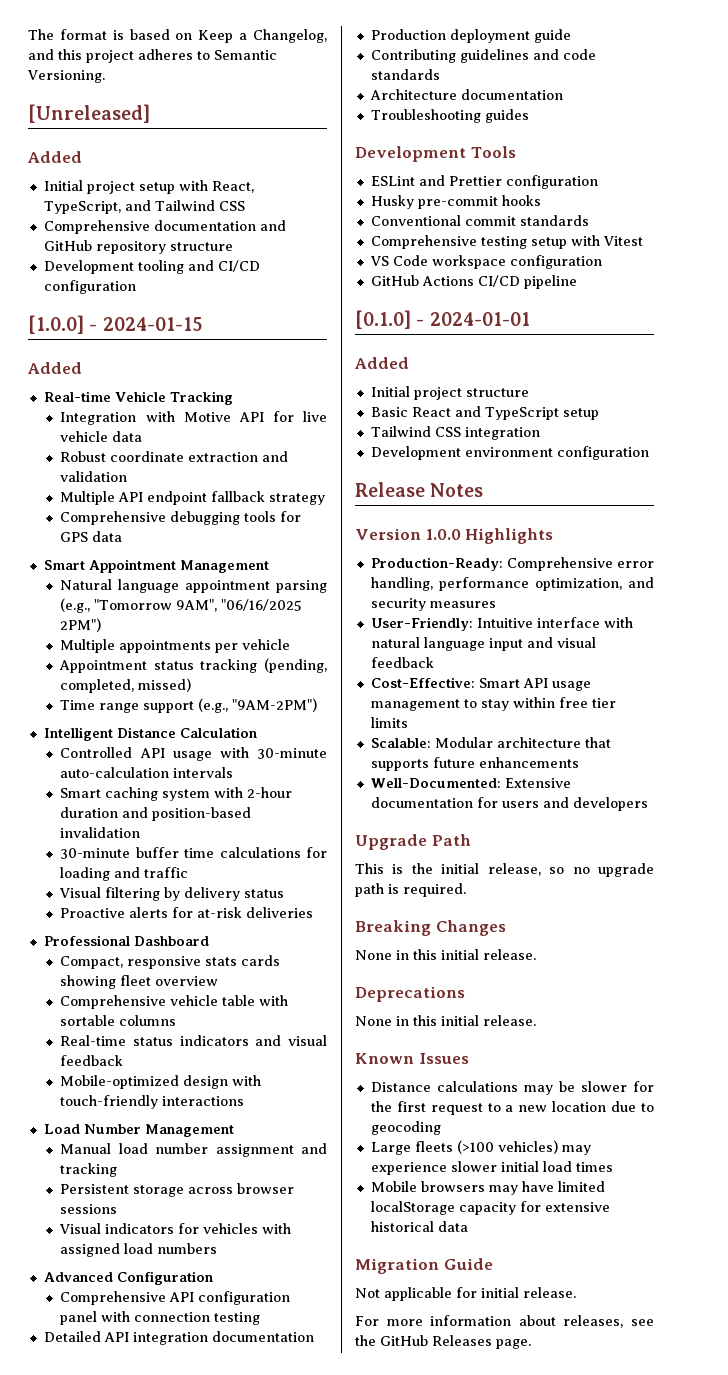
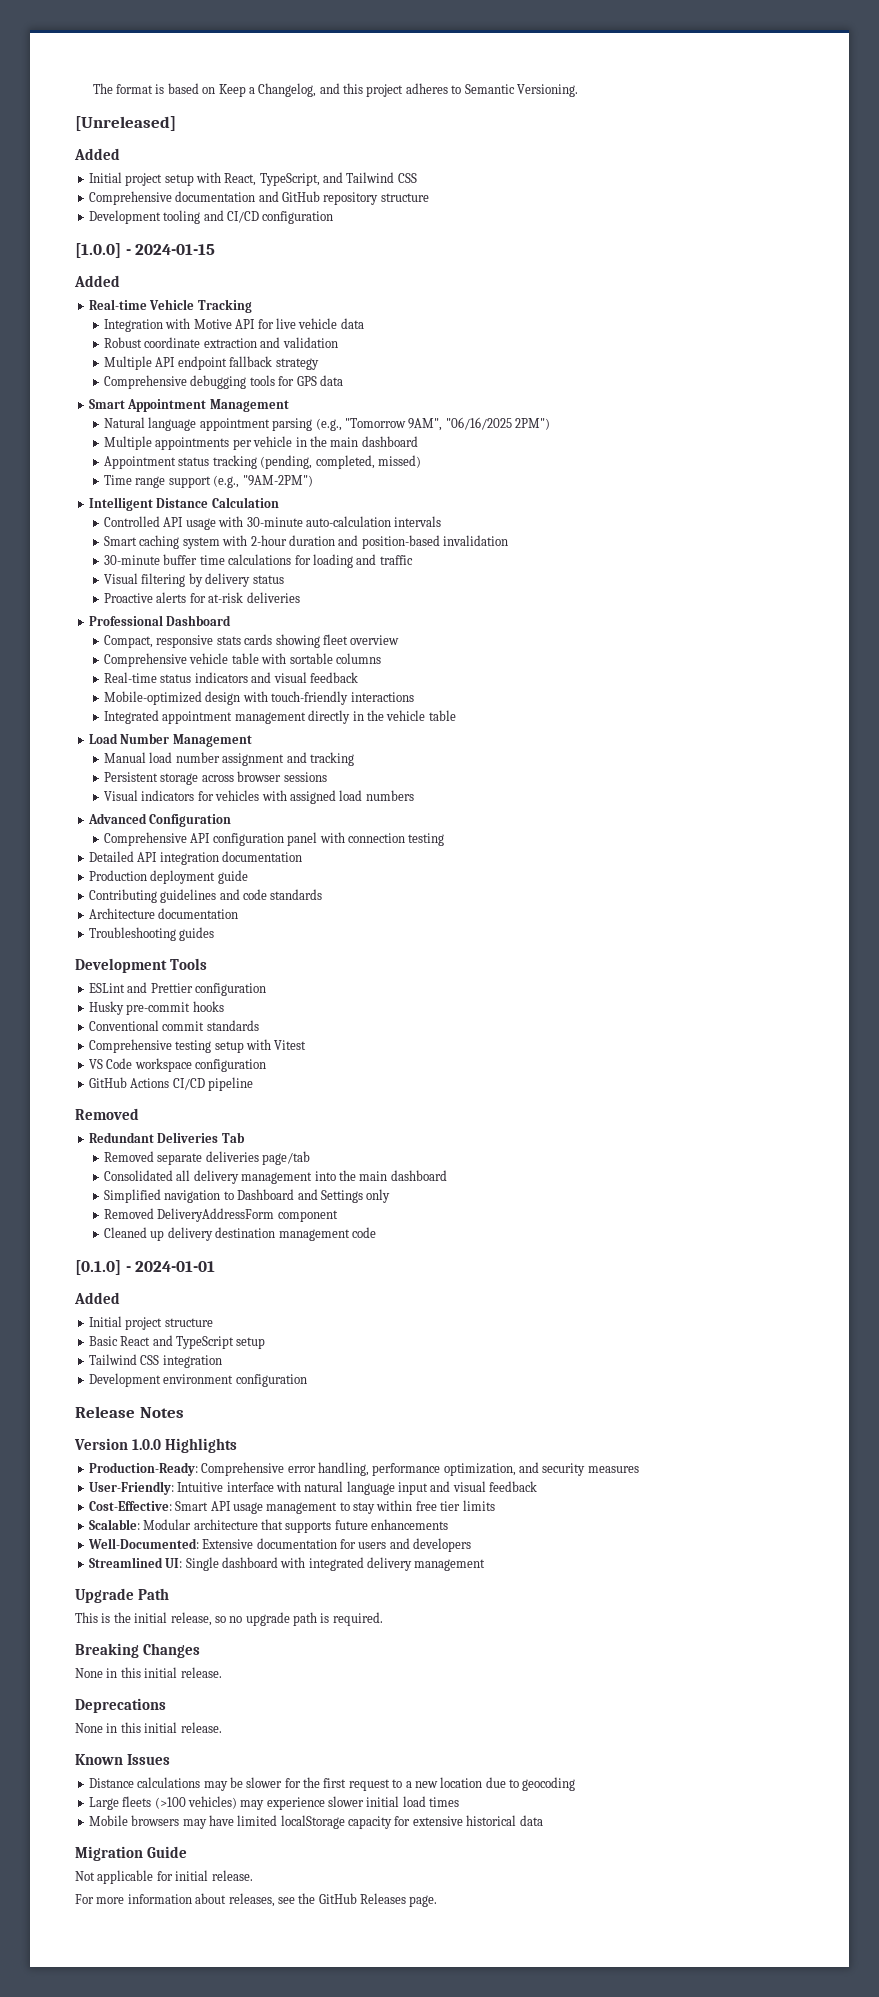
- Multiple appointments per vehicle
+ Multiple appointments per vehicle in the main dashboard
+ Integrated appointment management directly in the vehicle table
  GitHub Actions CI/CD pipeline
+ Removed
+ Redundant Deliveries Tab
+ Removed separate deliveries page/tab
+ Consolidated all delivery management into the main dashboard
+ Simplified navigation to Dashboard and Settings only
+ Removed DeliveryAddressForm component
+ Cleaned up delivery destination management code
+ Streamlined UI: Single dashboard with integrated delivery management

